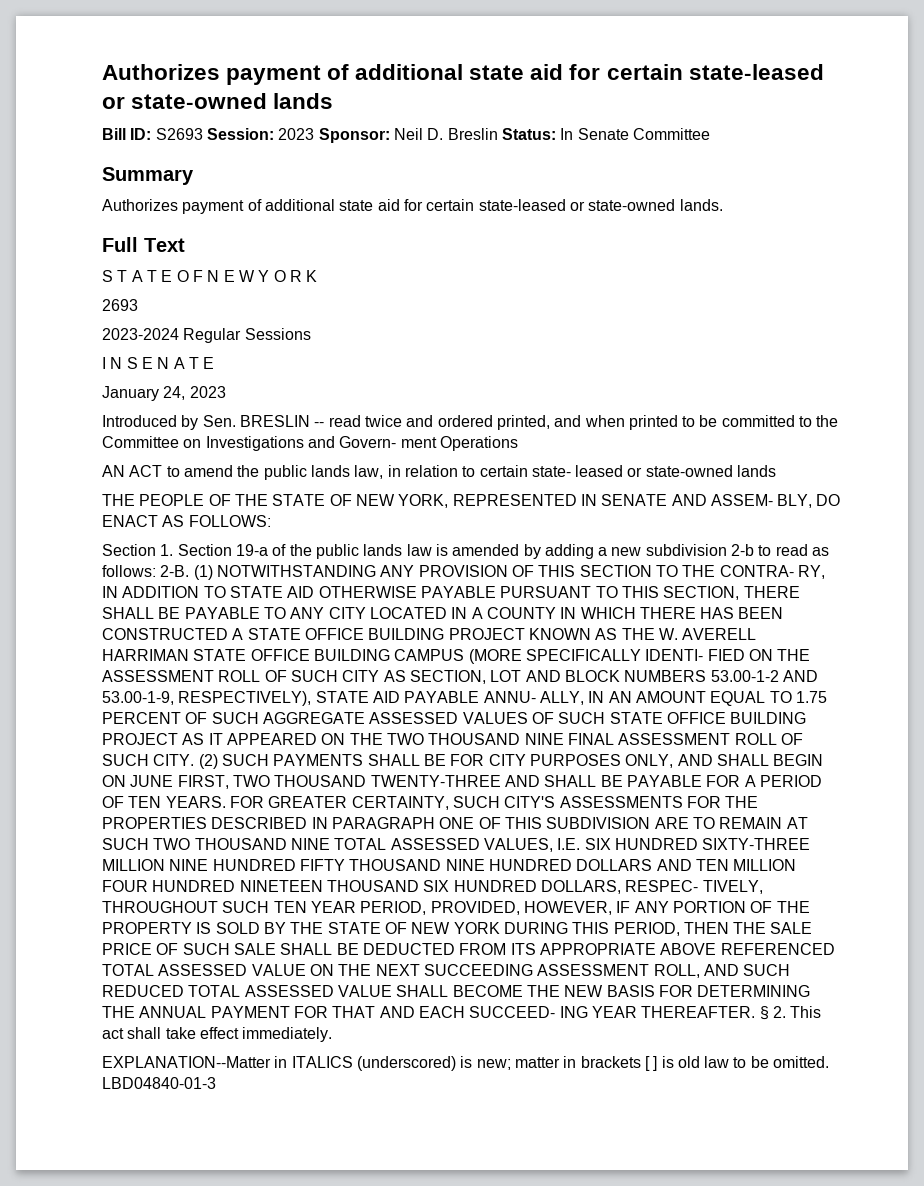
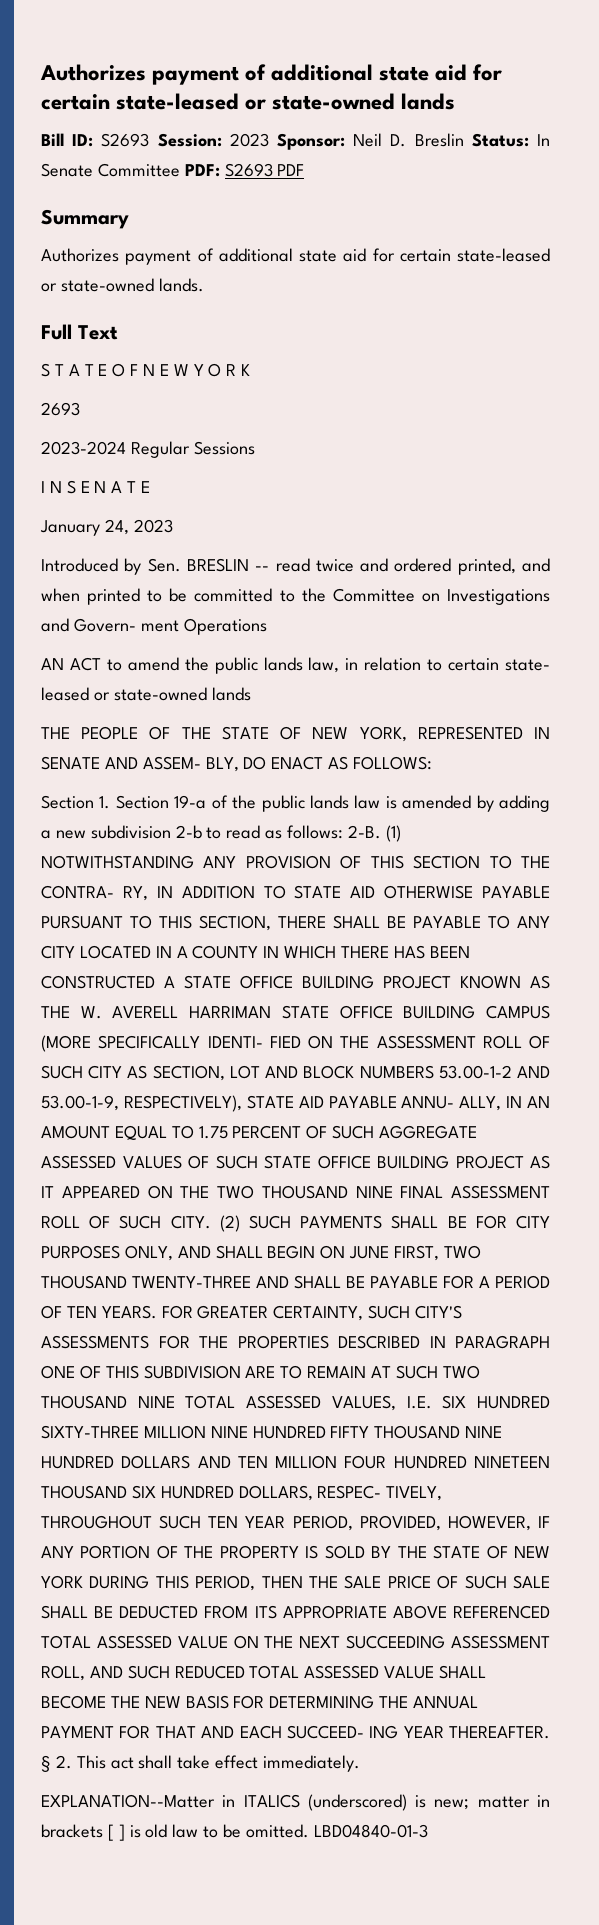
- Bill ID: S2693 Session: 2023 Sponsor: Neil D. Breslin Status: In Senate Committee
+ Bill ID: S2693 Session: 2023 Sponsor: Neil D. Breslin Status: In Senate Committee PDF: S2693 PDF

